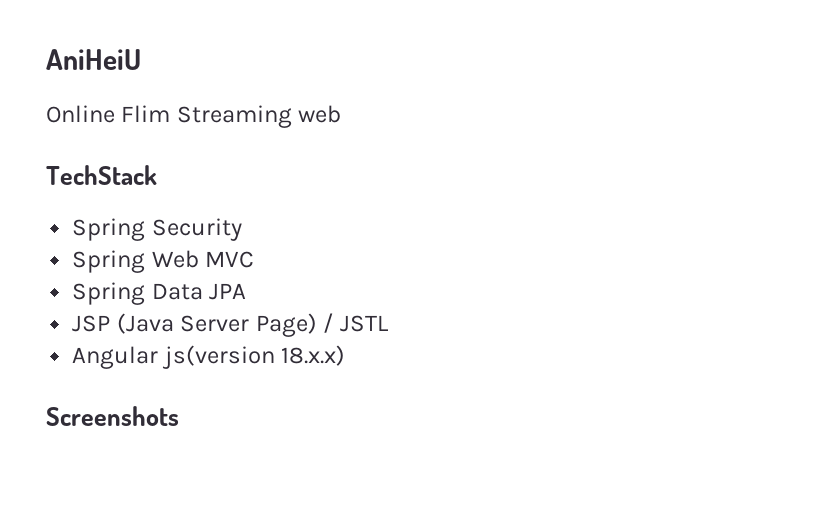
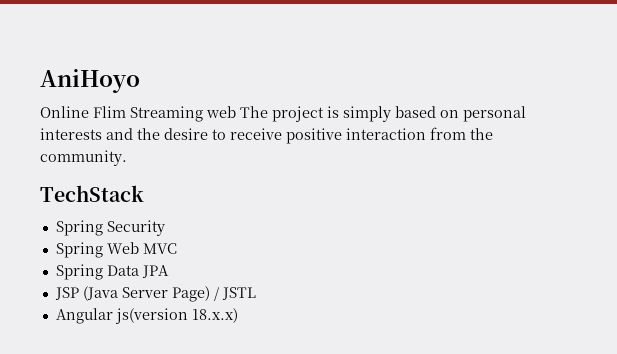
- AniHeiU
+ AniHoyo
- Online Flim Streaming web
+ Online Flim Streaming web The project is simply based on personal interests and the desire to receive positive interaction from the community.
- Screenshots

